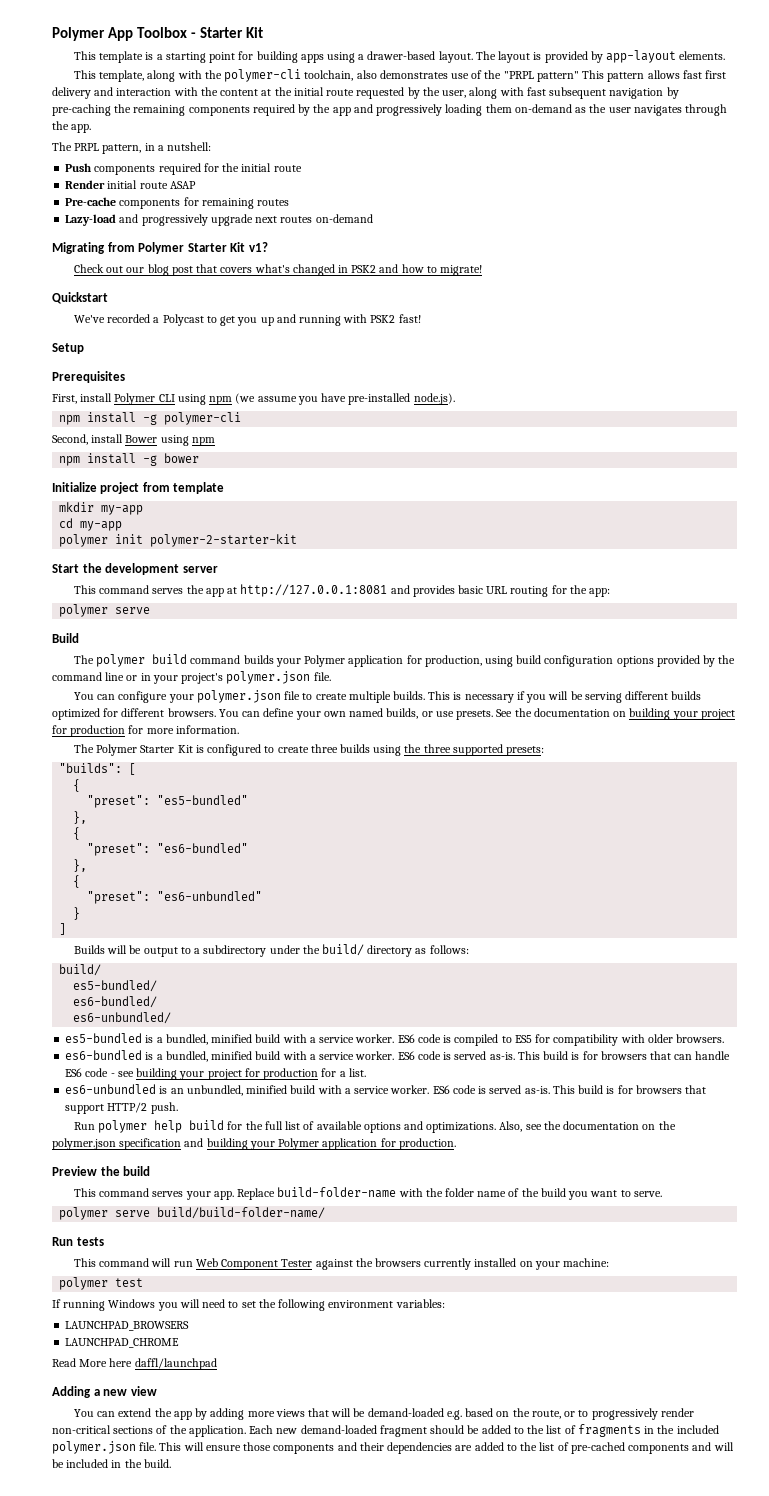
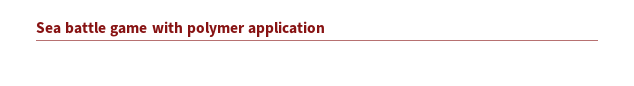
- Polymer App Toolbox - Starter Kit
- This template is a starting point for building apps using a drawer-based layout. The layout is provided by app-layout elements.
- This template, along with the polymer-cli toolchain, also demonstrates use of the "PRPL pattern" This pattern allows fast first delivery and interaction with the content at the initial route requested by the user, along with fast subsequent navigation by pre-caching the remaining components required by the app and progressively loading them on-demand as the user navigates through the app.
- The PRPL pattern, in a nutshell:
- Push components required for the initial route
- Render initial route ASAP
- Pre-cache components for remaining routes
- Lazy-load and progressively upgrade next routes on-demand
- Migrating from Polymer Starter Kit v1?
- Check out our blog post that covers what's changed in PSK2 and how to migrate!
- Quickstart
- We've recorded a Polycast to get you up and running with PSK2 fast!
- Setup
- Prerequisites
- First, install Polymer CLI using npm (we assume you have pre-installed node.js).
- npm install -g polymer-cli
- Second, install Bower using npm
- npm install -g bower
- Initialize project from template
- mkdir my-app
- cd my-app
- polymer init polymer-2-starter-kit
- Start the development server
- This command serves the app at http://127.0.0.1:8081 and provides basic URL routing for the app:
- polymer serve
- Build
- The polymer build command builds your Polymer application for production, using build configuration options provided by the command line or in your project's polymer.json file.
- You can configure your polymer.json file to create multiple builds. This is necessary if you will be serving different builds optimized for different browsers. You can define your own named builds, or use presets. See the documentation on building your project for production for more information.
- The Polymer Starter Kit is configured to create three builds using the three supported presets:
- "builds": [
- {
- "preset": "es5-bundled"
- },
- {
- "preset": "es6-bundled"
- },
- {
- "preset": "es6-unbundled"
- }
- ]
- Builds will be output to a subdirectory under the build/ directory as follows:
- build/
- es5-bundled/
- es6-bundled/
- es6-unbundled/
- es5-bundled is a bundled, minified build with a service worker. ES6 code is compiled to ES5 for compatibility with older browsers.
- es6-bundled is a bundled, minified build with a service worker. ES6 code is served as-is. This build is for browsers that can handle ES6 code - see building your project for production for a list.
- es6-unbundled is an unbundled, minified build with a service worker. ES6 code is served as-is. This build is for browsers that support HTTP/2 push.
- Run polymer help build for the full list of available options and optimizations. Also, see the documentation on the polymer.json specification and building your Polymer application for production.
- Preview the build
- This command serves your app. Replace build-folder-name with the folder name of the build you want to serve.
- polymer serve build/build-folder-name/
- Run tests
- This command will run Web Component Tester against the browsers currently installed on your machine:
- polymer test
- If running Windows you will need to set the following environment variables:
- LAUNCHPAD_BROWSERS
- LAUNCHPAD_CHROME
- Read More here daffl/launchpad
- Adding a new view
- You can extend the app by adding more views that will be demand-loaded e.g. based on the route, or to progressively render non-critical sections of the application. Each new demand-loaded fragment should be added to the list of fragments in the included polymer.json file. This will ensure those components and their dependencies are added to the list of pre-cached components and will be included in the build.
+ Sea battle game with polymer application

